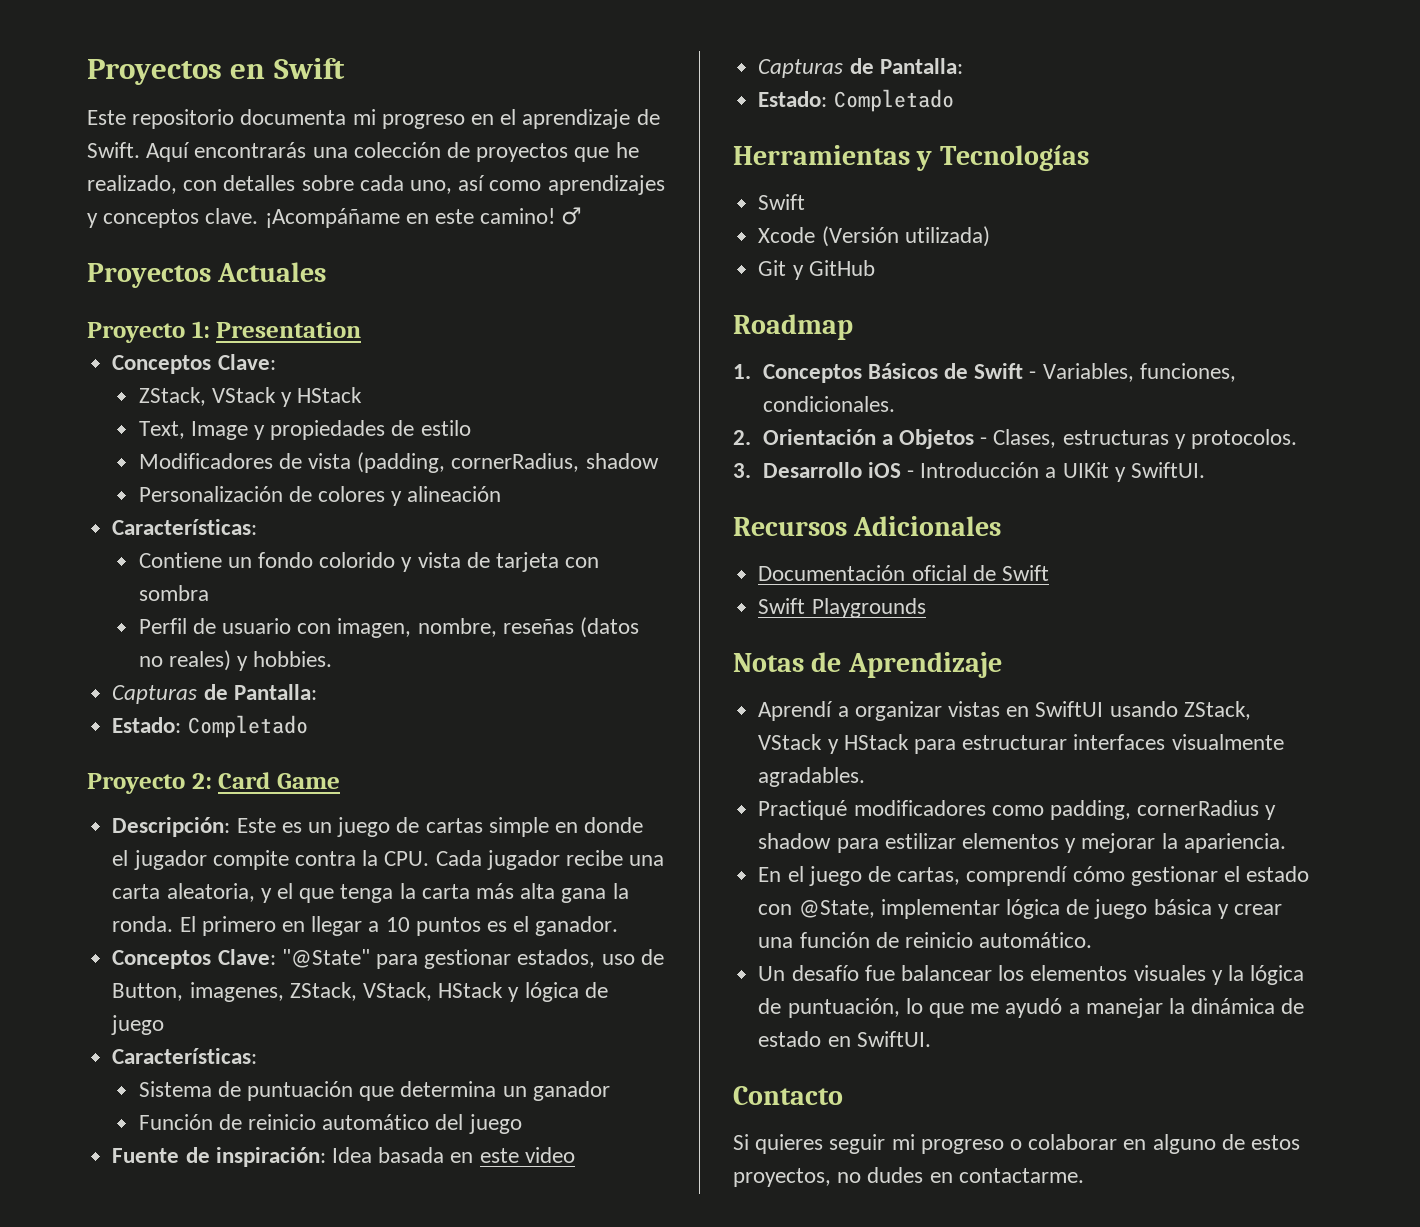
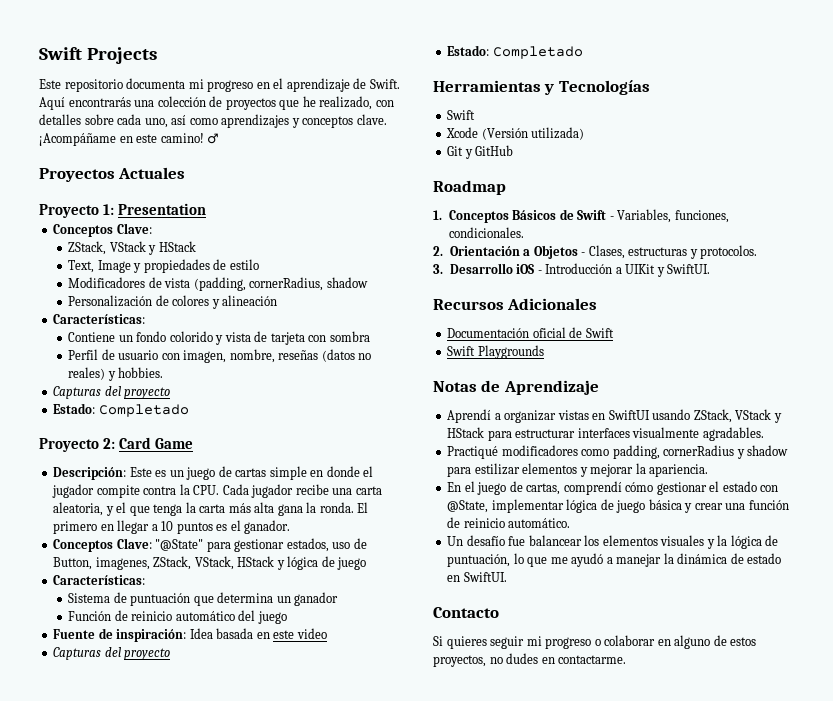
- Proyectos en Swift
+ Swift Projects
  Perfil de usuario con imagen, nombre, reseñas (datos no reales) y hobbies.
- Capturas de Pantalla:
+ Capturas del proyecto
  Fuente de inspiración: Idea basada en este video
- Capturas de Pantalla:
+ Capturas del proyecto

